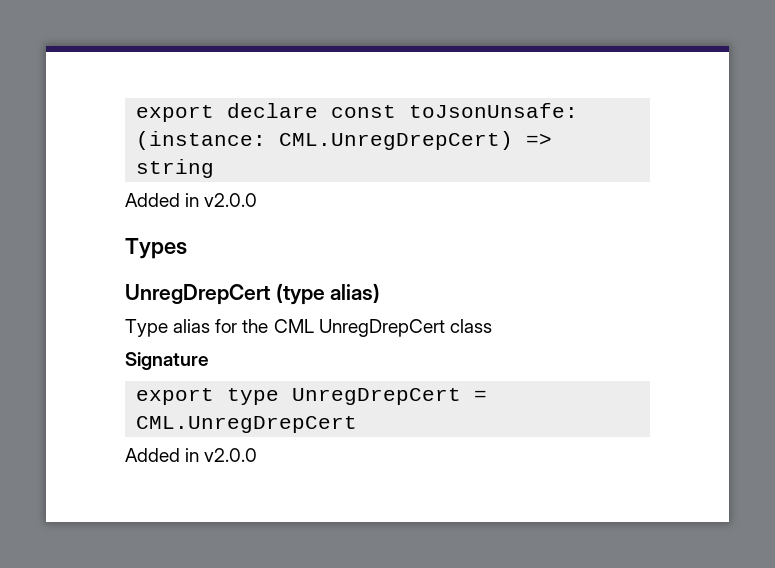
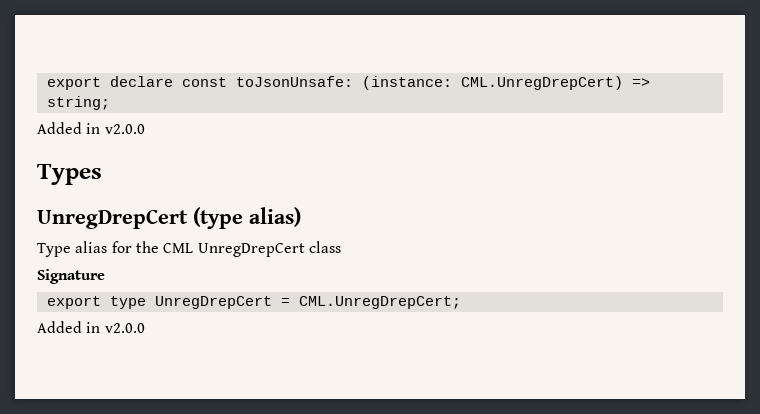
- export declare const toJsonUnsafe: (instance: CML.UnregDrepCert) => string
+ export declare const toJsonUnsafe: (instance: CML.UnregDrepCert) => string;
- export type UnregDrepCert = CML.UnregDrepCert
+ export type UnregDrepCert = CML.UnregDrepCert;

